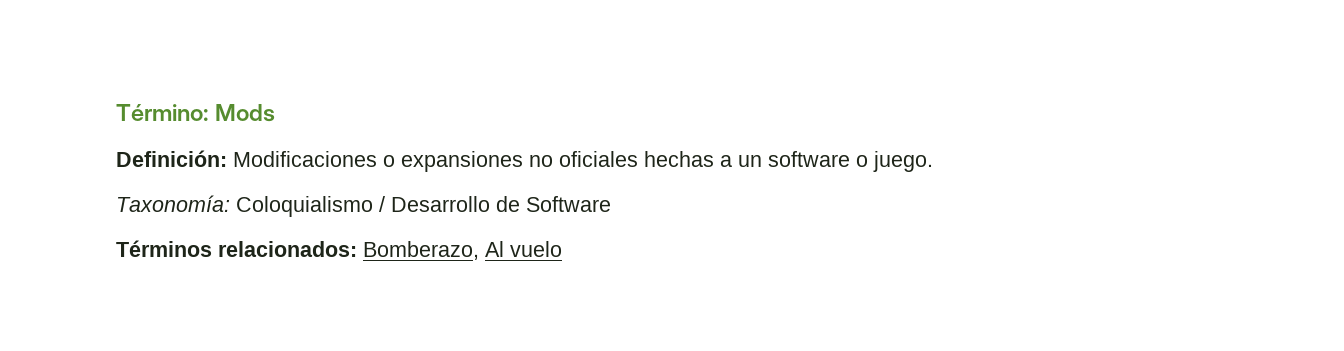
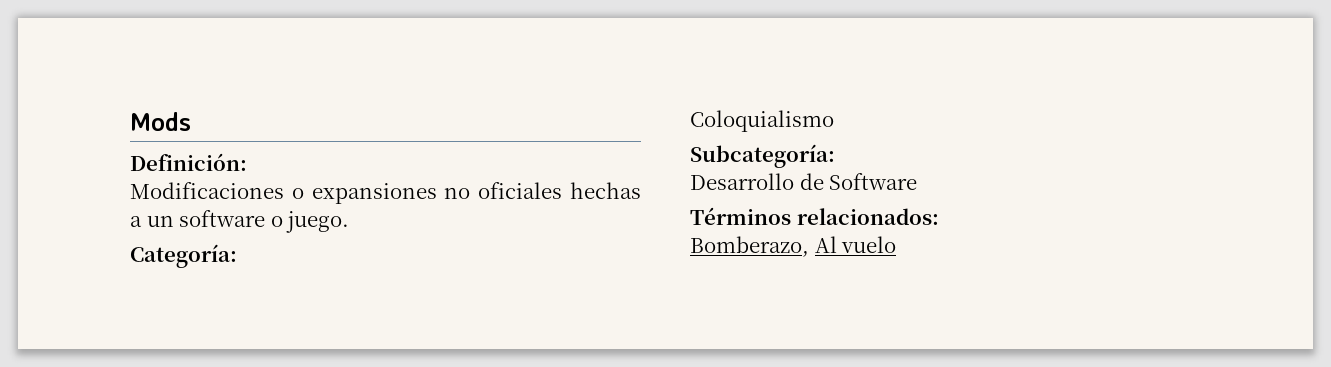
- Término: Mods
+ Mods
- Definición: Modificaciones o expansiones no oficiales hechas a un software o juego.
+ Definición:
+ Modificaciones o expansiones no oficiales hechas a un software o juego.
- Taxonomía: Coloquialismo / Desarrollo de Software
+ Categoría:
+ Coloquialismo
+ Subcategoría:
+ Desarrollo de Software
- Términos relacionados: Bomberazo, Al vuelo
+ Términos relacionados:
+ Bomberazo, Al vuelo

